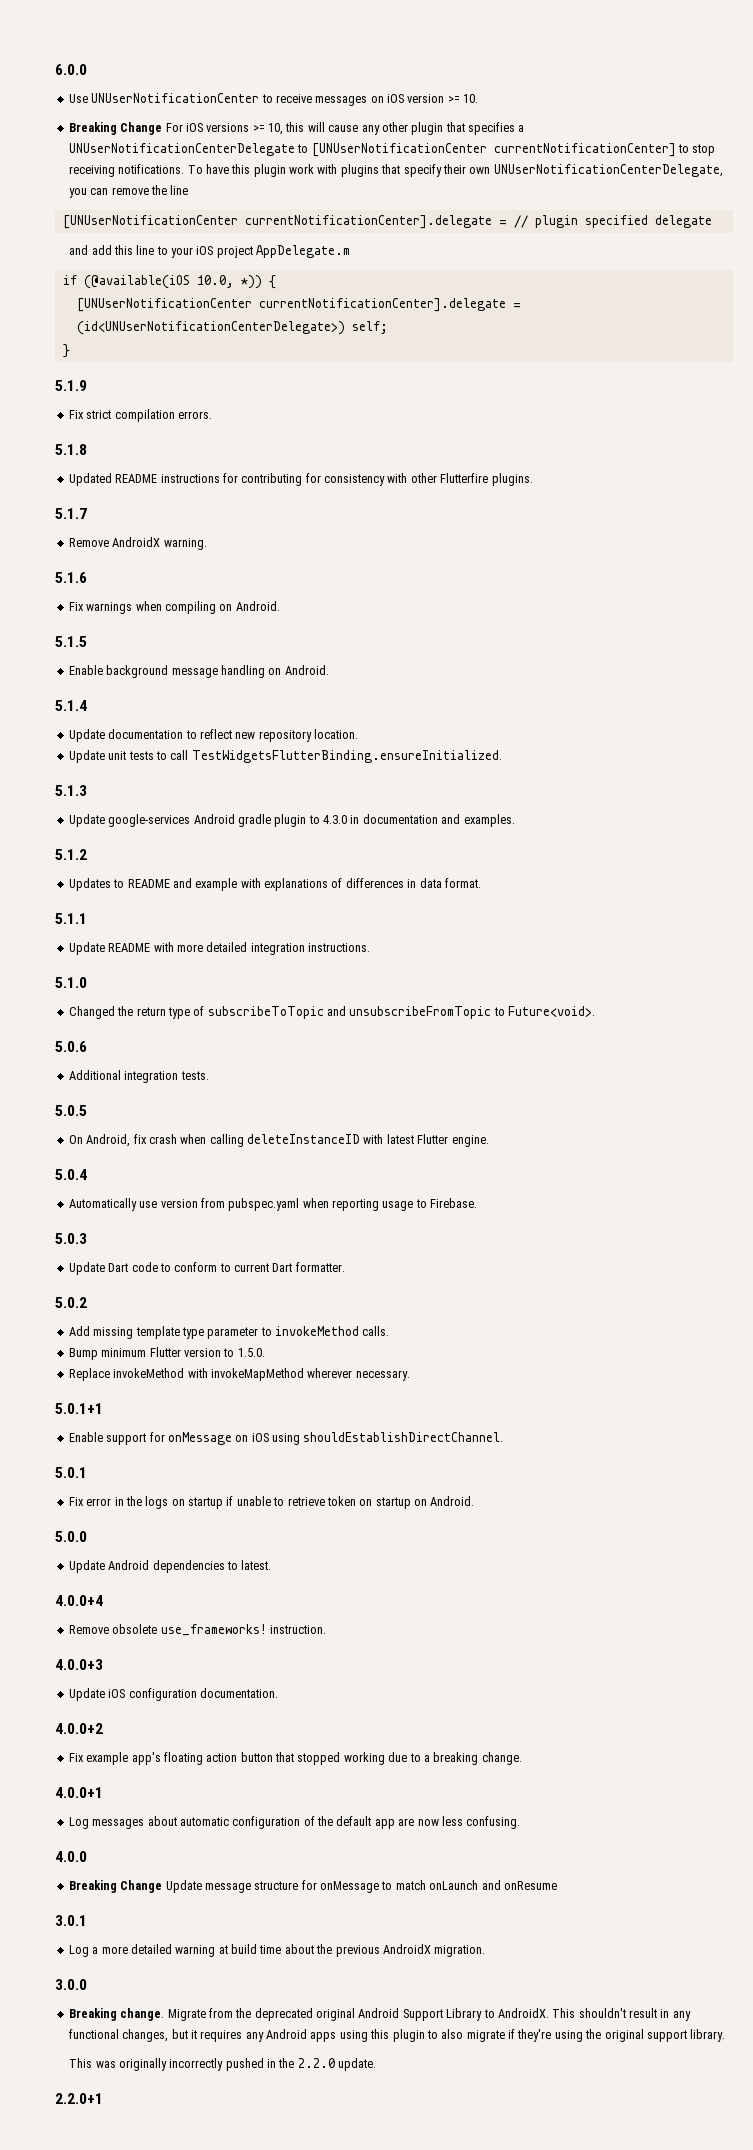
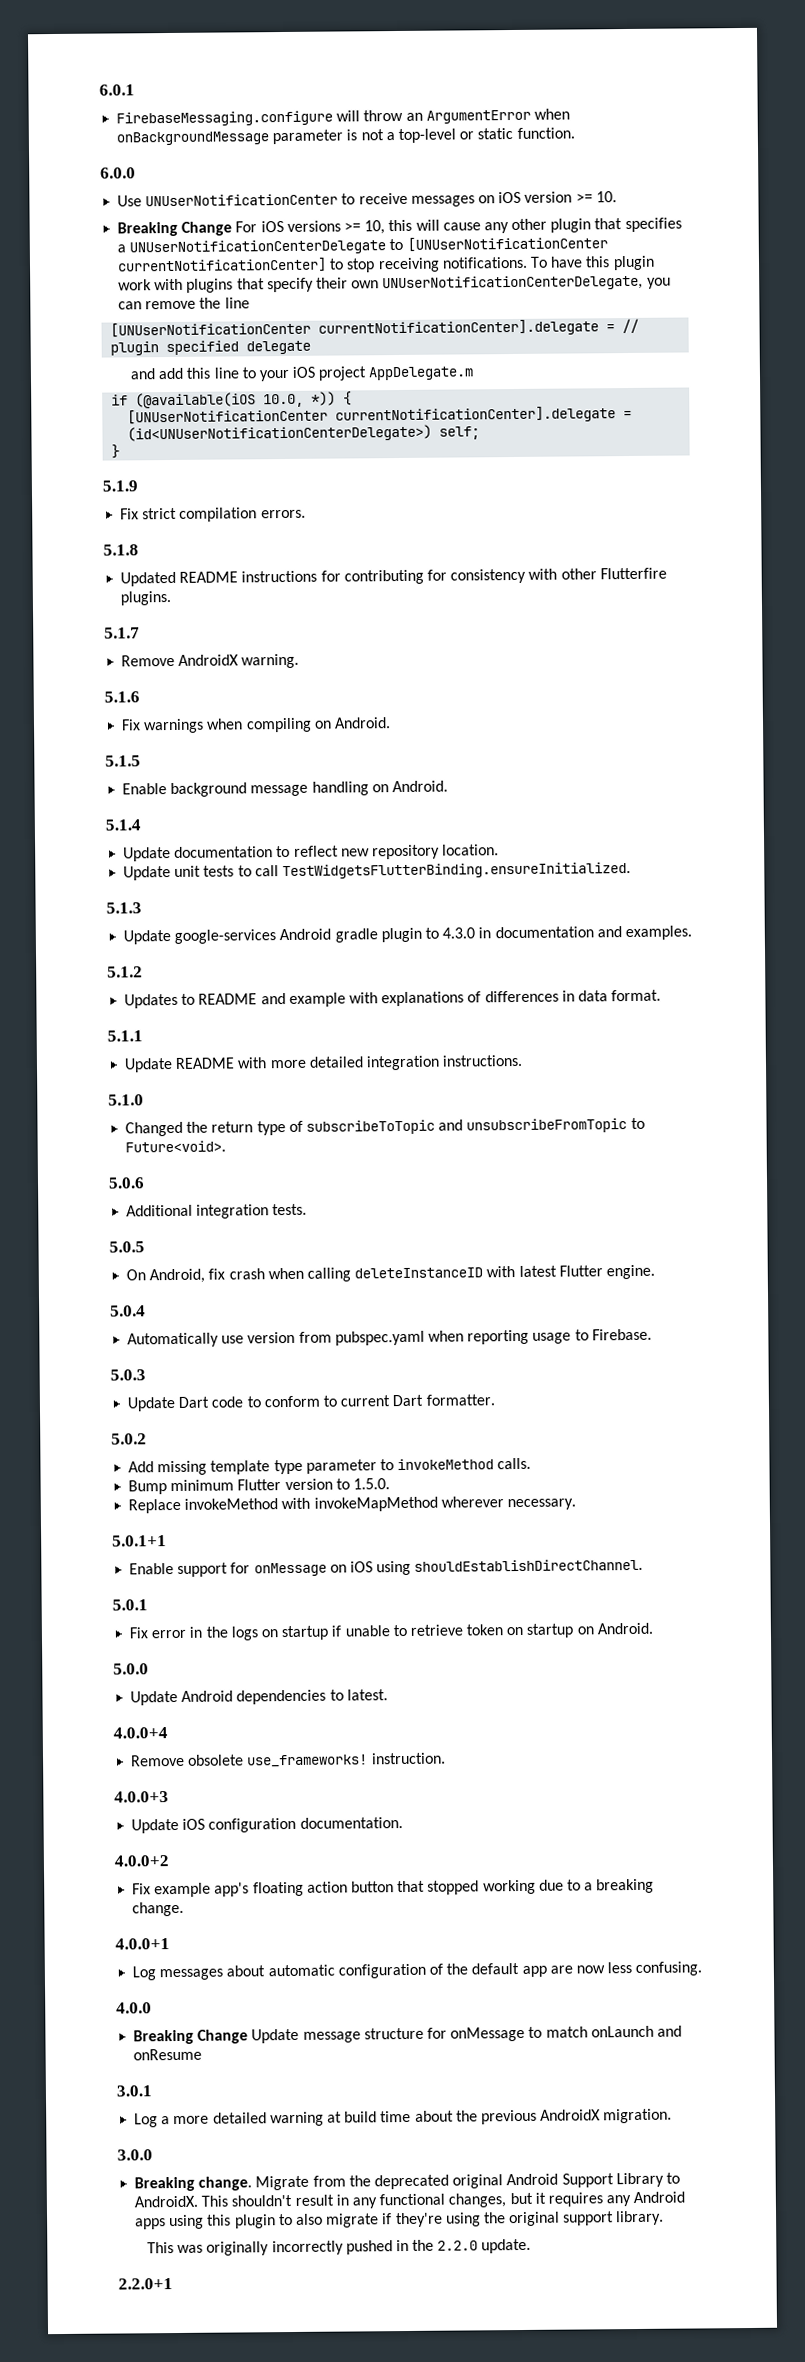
+ 6.0.1
+ FirebaseMessaging.configure will throw an ArgumentError when onBackgroundMessage parameter is not a top-level or static function.

